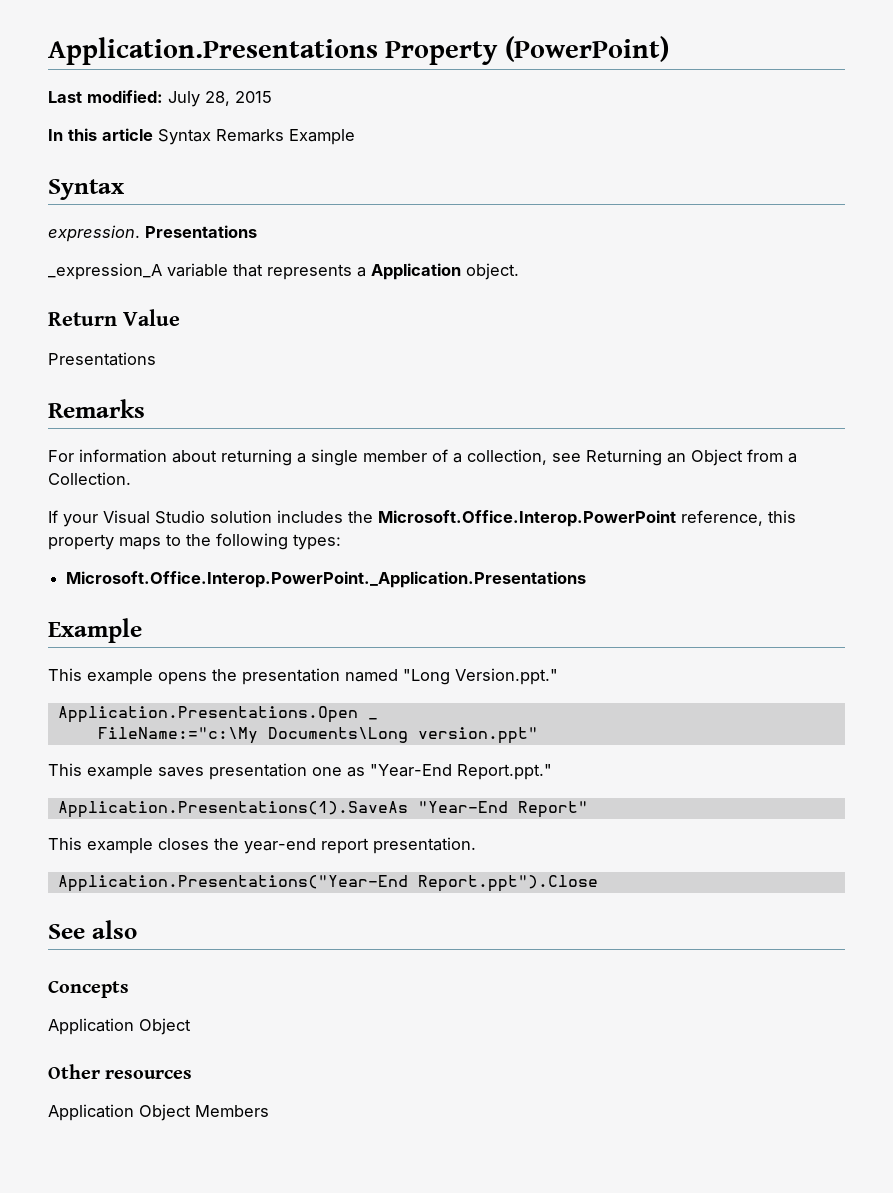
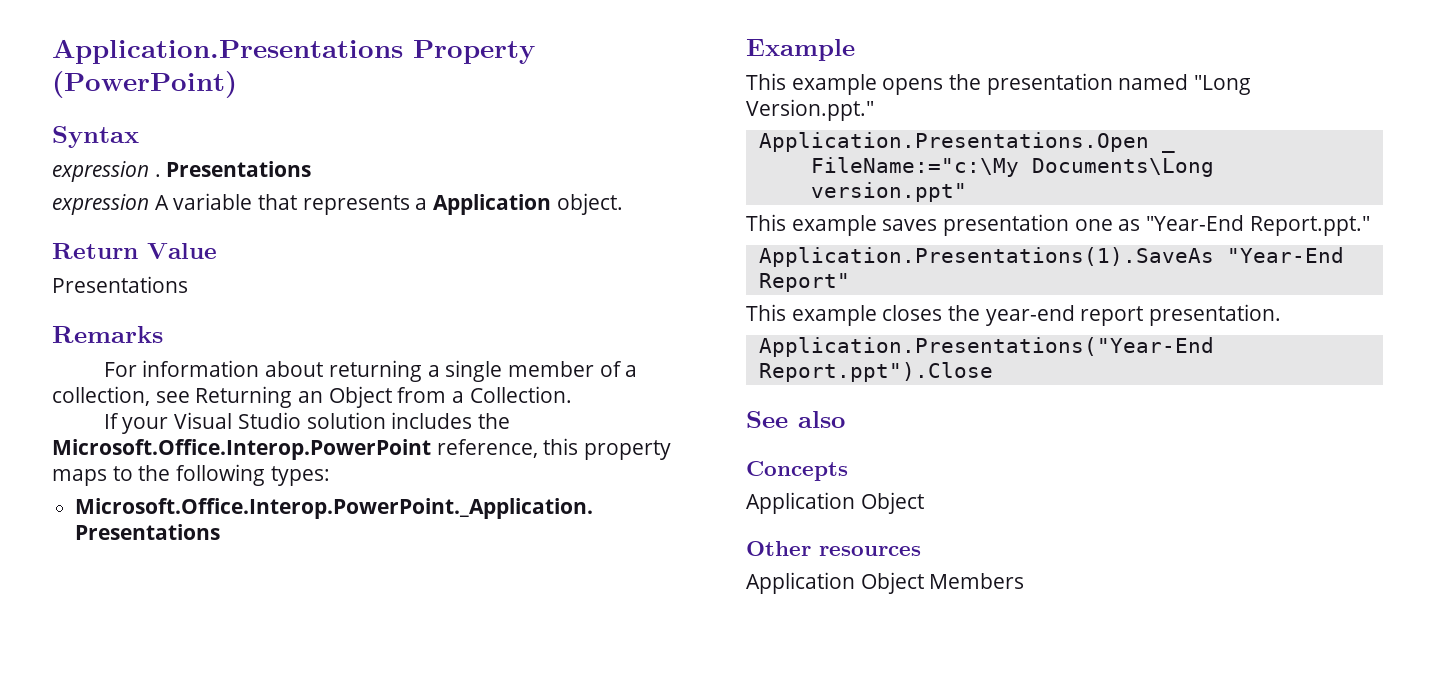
- Last modified: July 28, 2015
- In this article Syntax Remarks Example
- expression. Presentations
- _expression_A variable that represents a Application object.
+ expression . Presentations
+ expression A variable that represents a Application object.

